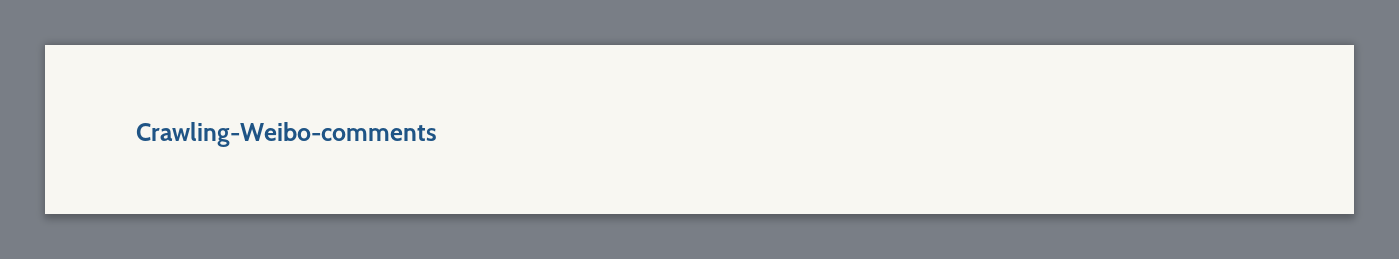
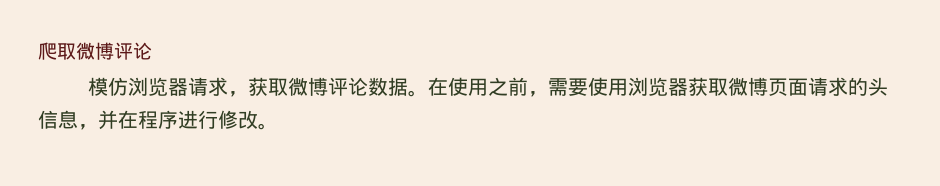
- Crawling-Weibo-comments
+ 爬取微博评论
+ 模仿浏览器请求，获取微博评论数据。在使用之前，需要使用浏览器获取微博页面请求的头信息，并在程序进行修改。

